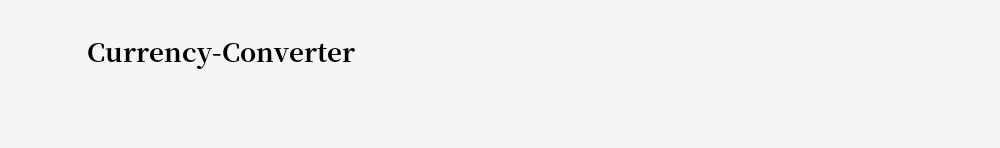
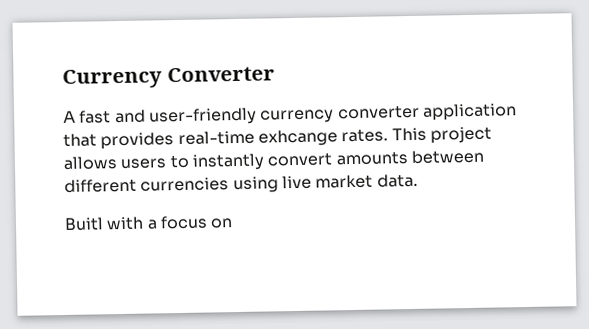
- Currency-Converter
+ Currency Converter
+ A fast and user-friendly currency converter application that provides real-time exhcange rates. This project allows users to instantly convert amounts between different currencies using live market data.
+ Buitl with a focus on

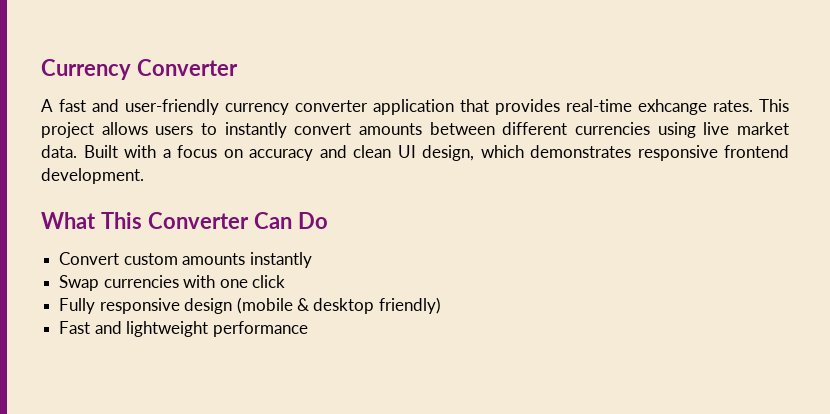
- This project allows users to instantly convert amounts between different currencies using live market data.
- Buitl with a focus on
+ This project allows users to instantly convert amounts between different currencies using live market data. Built with a focus on accuracy and clean UI design, which demonstrates responsive frontend development.
+ What This Converter Can Do
+ Convert custom amounts instantly
+ Swap currencies with one click
+ Fully responsive design (mobile & desktop friendly)
+ Fast and lightweight performance

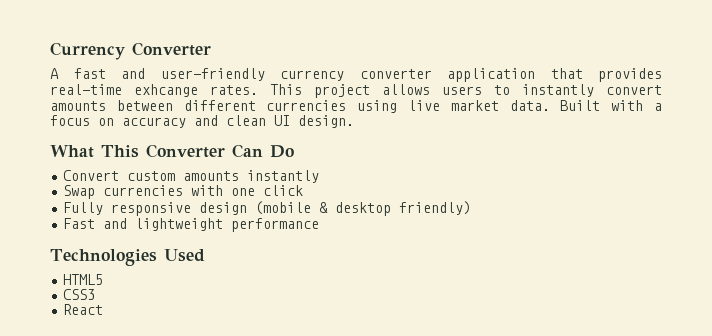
- Built with a focus on accuracy and clean UI design, which demonstrates responsive frontend development.
+ Built with a focus on accuracy and clean UI design.
+ Technologies Used
+ HTML5
+ CSS3
+ React

